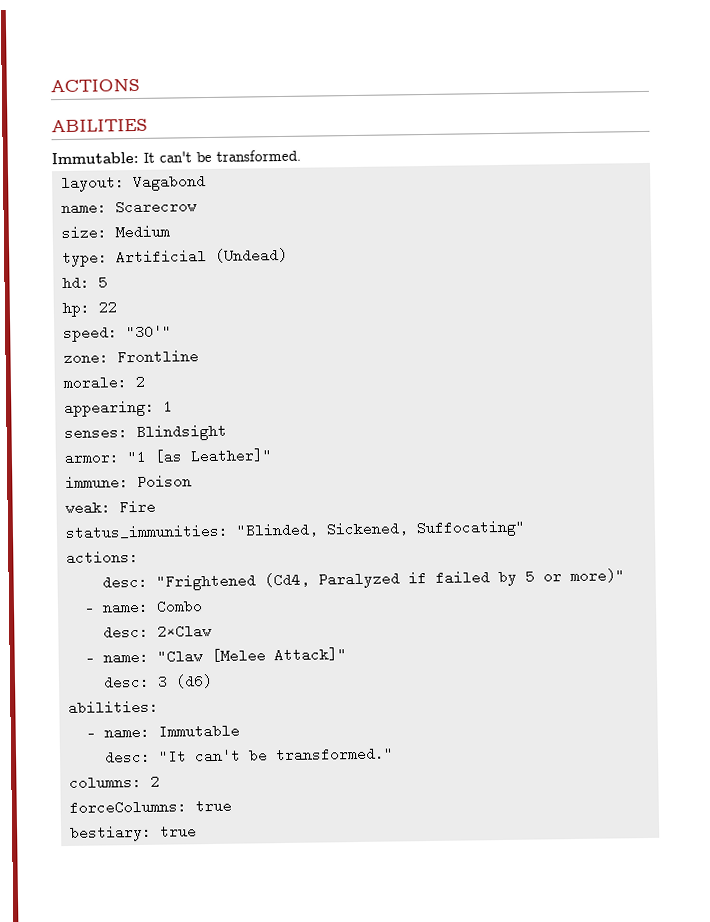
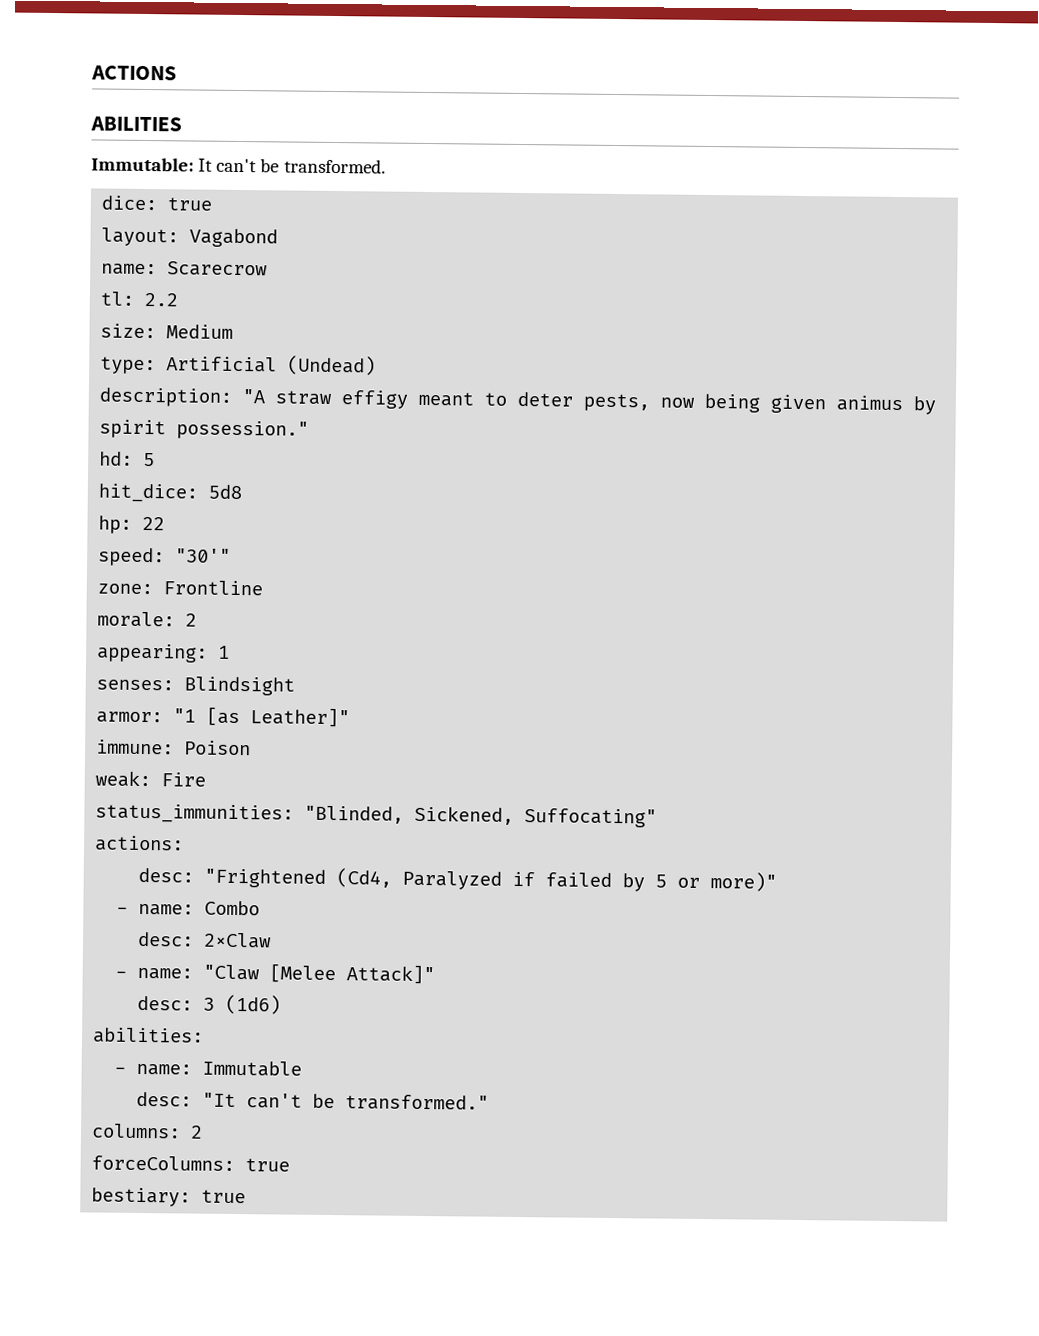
+ dice: true
+ tl: 2.2
+ description: "A straw effigy meant to deter pests, now being given animus by spirit possession."
+ hit_dice: 5d8
- desc: 3 (d6)
+ desc: 3 (1d6)

